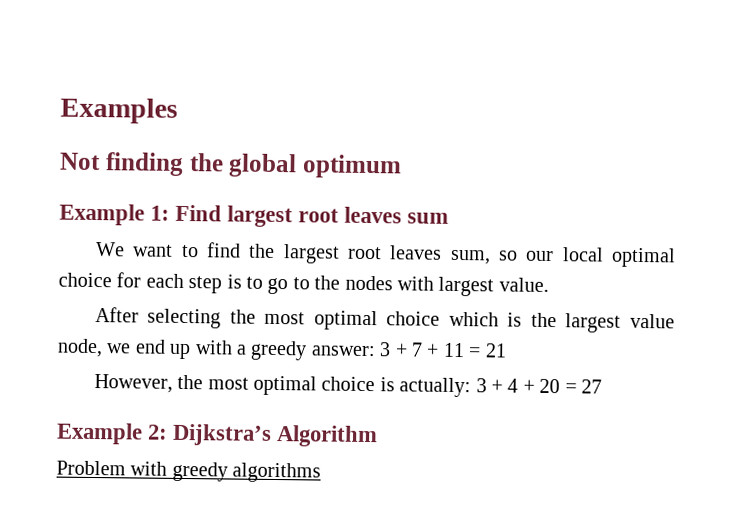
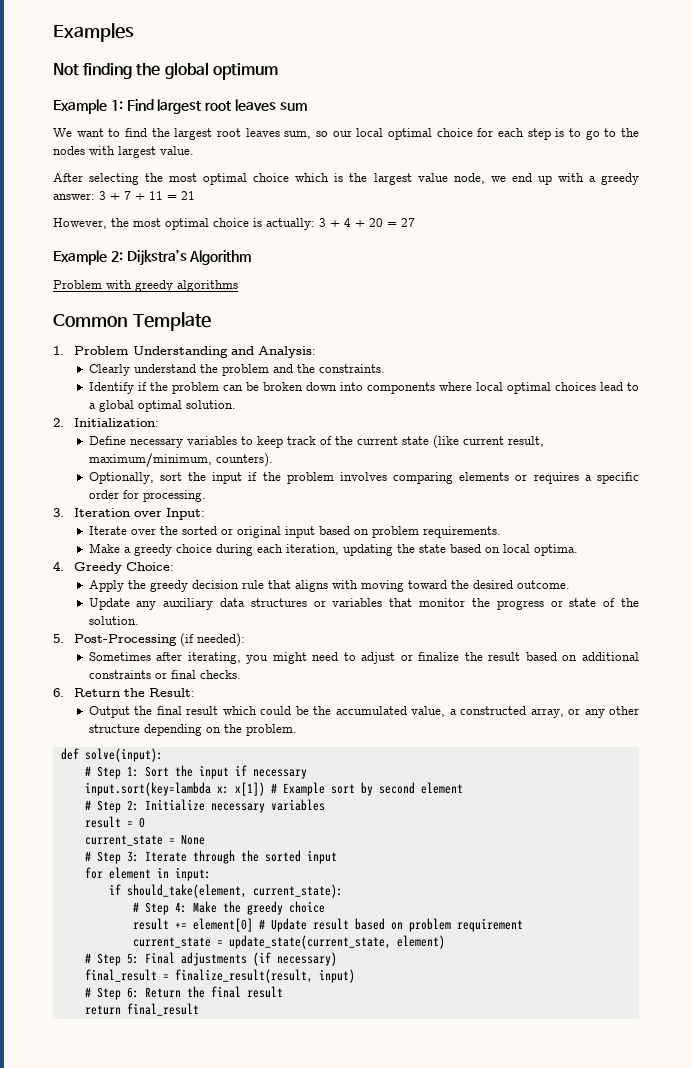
+ Common Template
+ 1. Problem Understanding and Analysis:
+ Clearly understand the problem and the constraints.
+ Identify if the problem can be broken down into components where local optimal choices lead to a global optimal solution.
+ 2. Initialization:
+ Define necessary variables to keep track of the current state (like current result, maximum/minimum, counters).
+ Optionally, sort the input if the problem involves comparing elements or requires a specific order for processing.
+ 3. Iteration over Input:
+ Iterate over the sorted or original input based on problem requirements.
+ Make a greedy choice during each iteration, updating the state based on local optima.
+ 4. Greedy Choice:
+ Apply the greedy decision rule that aligns with moving toward the desired outcome.
+ Update any auxiliary data structures or variables that monitor the progress or state of the solution.
+ 5. Post-Processing (if needed):
+ Sometimes after iterating, you might need to adjust or finalize the result based on additional constraints or final checks.
+ 6. Return the Result:
+ Output the final result which could be the accumulated value, a constructed array, or any other structure depending on the problem.
+ def solve(input):
+ # Step 1: Sort the input if necessary
+ input.sort(key=lambda x: x[1]) # Example sort by second element
+ # Step 2: Initialize necessary variables
+ result = 0
+ current_state = None
+ # Step 3: Iterate through the sorted input
+ for element in input:
+ if should_take(element, current_state):
+ # Step 4: Make the greedy choice
+ result += element[0] # Update result based on problem requirement
+ current_state = update_state(current_state, element)
+ # Step 5: Final adjustments (if necessary)
+ final_result = finalize_result(result, input)
+ # Step 6: Return the final result
+ return final_result

